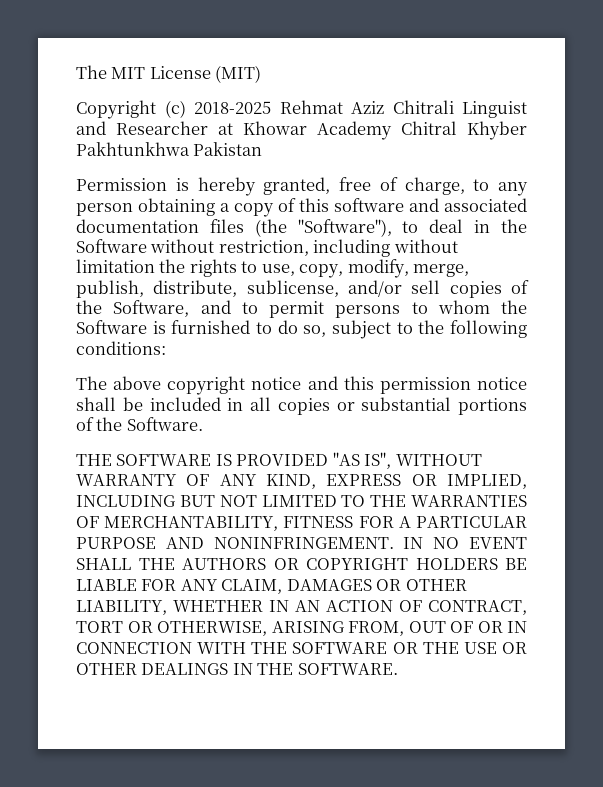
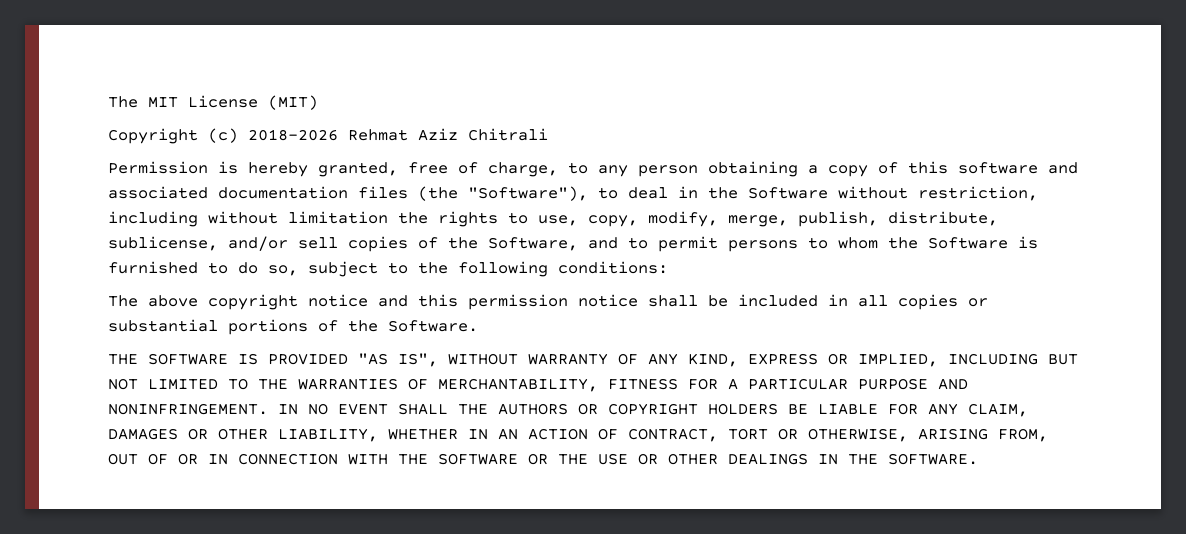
- Copyright (c) 2018-2025 Rehmat Aziz Chitrali Linguist and Researcher at Khowar Academy Chitral Khyber Pakhtunkhwa Pakistan
+ Copyright (c) 2018-2026 Rehmat Aziz Chitrali

